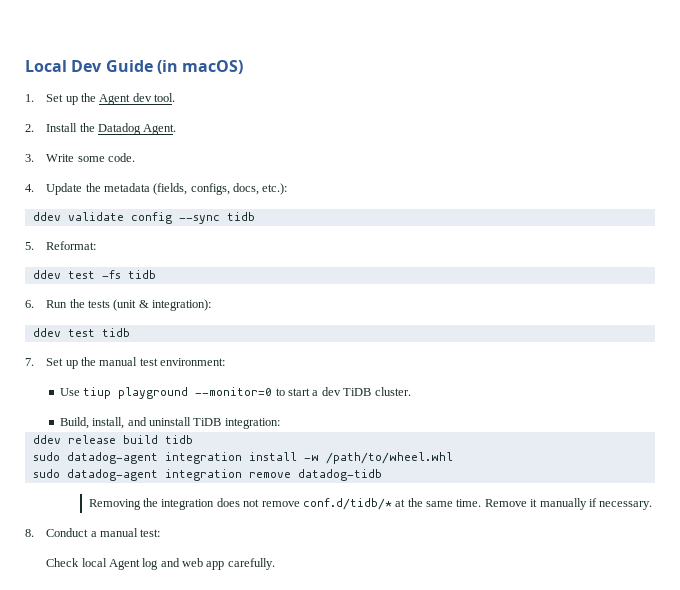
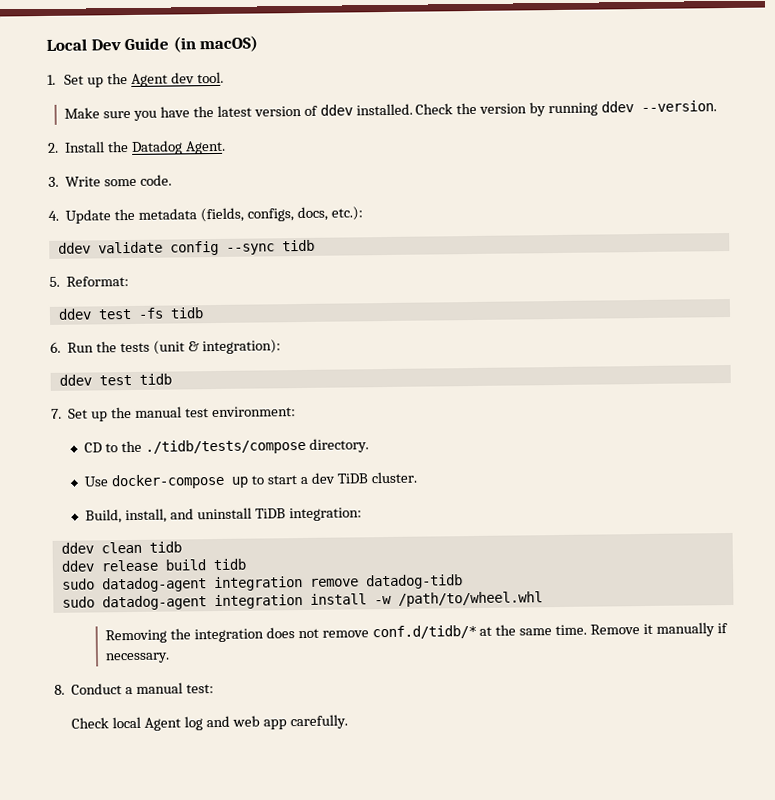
+ Make sure you have the latest version of ddev installed. Check the version by running ddev --version.
- Use tiup playground --monitor=0 to start a dev TiDB cluster.
+ CD to the ./tidb/tests/compose directory.
+ Use docker-compose up to start a dev TiDB cluster.
+ ddev clean tidb
+ sudo datadog-agent integration remove datadog-tidb
  sudo datadog-agent integration install -w /path/to/wheel.whl
- sudo datadog-agent integration remove datadog-tidb

